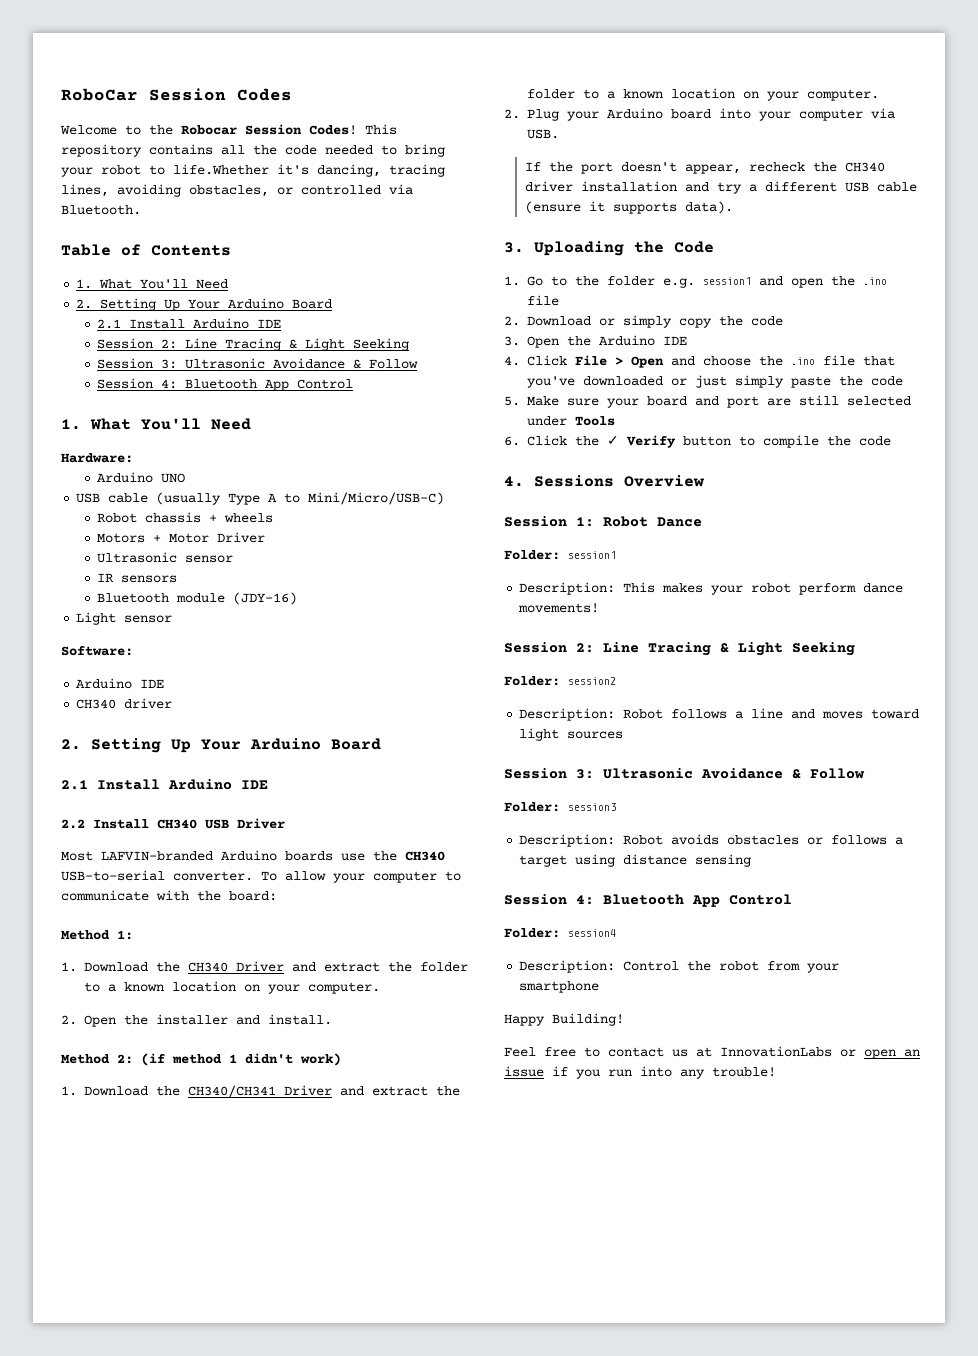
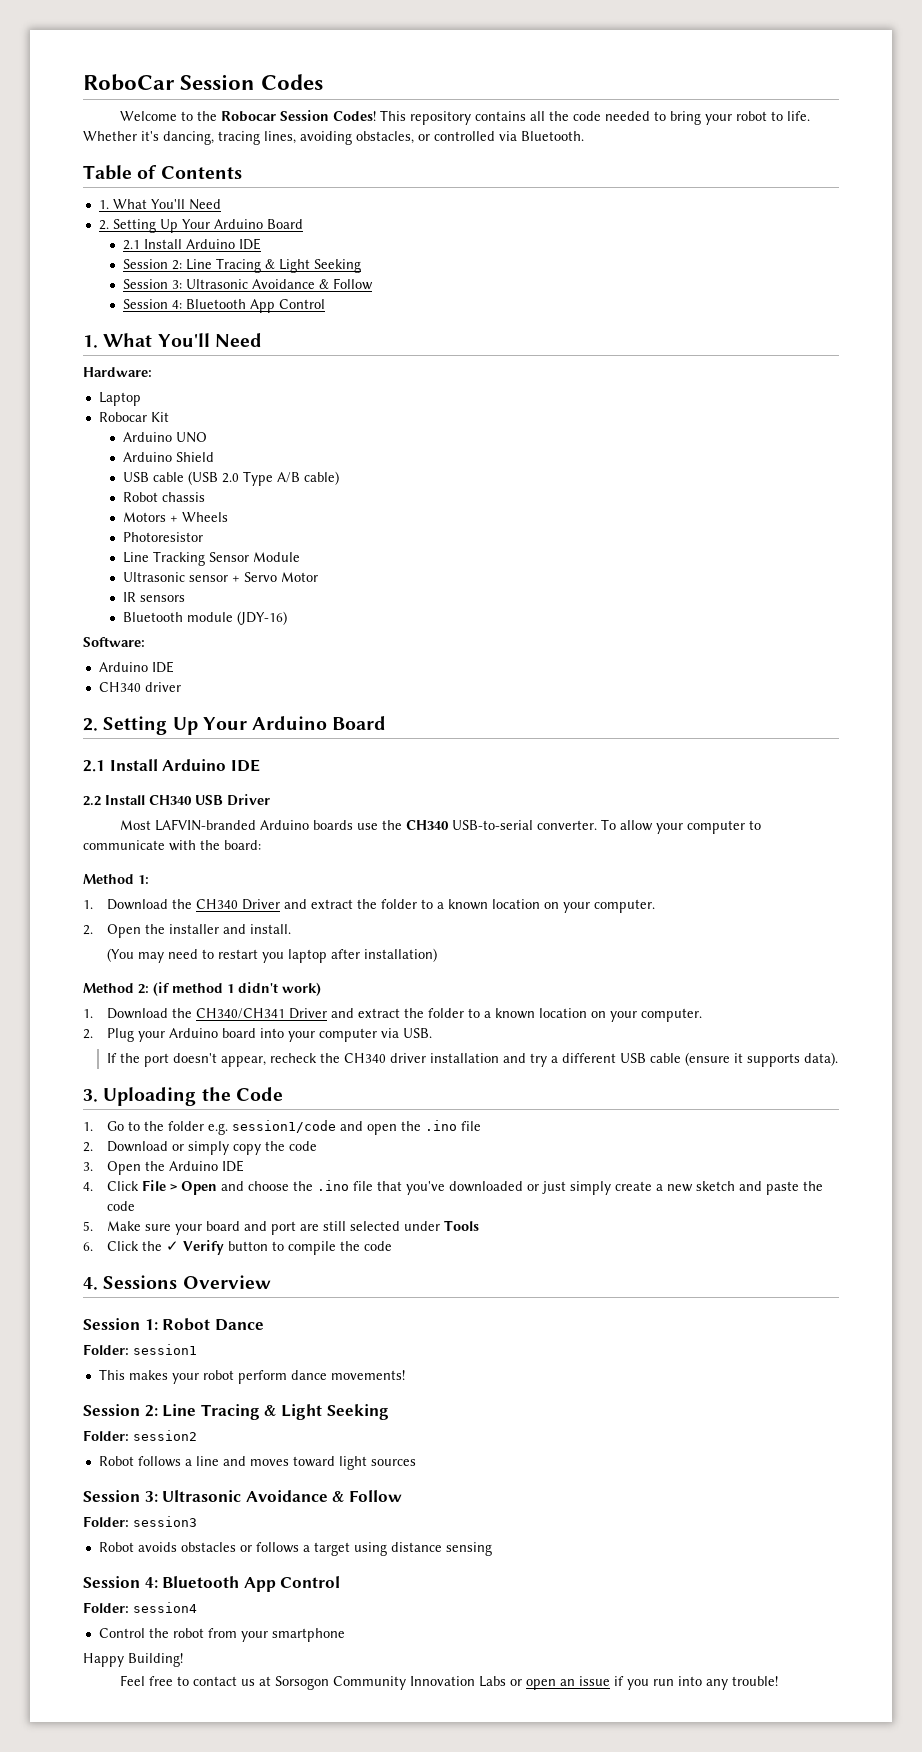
- This repository contains all the code needed to bring your robot to life.Whether it's dancing, tracing lines, avoiding obstacles, or controlled via Bluetooth.
+ This repository contains all the code needed to bring your robot to life. Whether it's dancing, tracing lines, avoiding obstacles, or controlled via Bluetooth.
+ Laptop
+ Robocar Kit
- USB cable (usually Type A to Mini/Micro/USB-C)
+ Arduino Shield
+ USB cable (USB 2.0 Type A/B cable)
- Robot chassis + wheels
+ Robot chassis
- Motors + Motor Driver
+ Motors + Wheels
+ Photoresistor
+ Line Tracking Sensor Module
- Ultrasonic sensor
+ Ultrasonic sensor + Servo Motor
- Light sensor
+ (You may need to restart you laptop after installation)
- 1. Go to the folder e.g. session1 and open the .ino file
+ 1. Go to the folder e.g. session1/code and open the .ino file
- 4. Click File > Open and choose the .ino file that you've downloaded or just simply paste the code
+ 4. Click File > Open and choose the .ino file that you've downloaded or just simply create a new sketch and paste the code
- Description: This makes your robot perform dance movements!
+ This makes your robot perform dance movements!
- Description: Robot follows a line and moves toward light sources
+ Robot follows a line and moves toward light sources
- Description: Robot avoids obstacles or follows a target using distance sensing
+ Robot avoids obstacles or follows a target using distance sensing
- Description: Control the robot from your smartphone
+ Control the robot from your smartphone
- Feel free to contact us at InnovationLabs or open an issue if you run into any trouble!
+ Feel free to contact us at Sorsogon Community Innovation Labs or open an issue if you run into any trouble!

